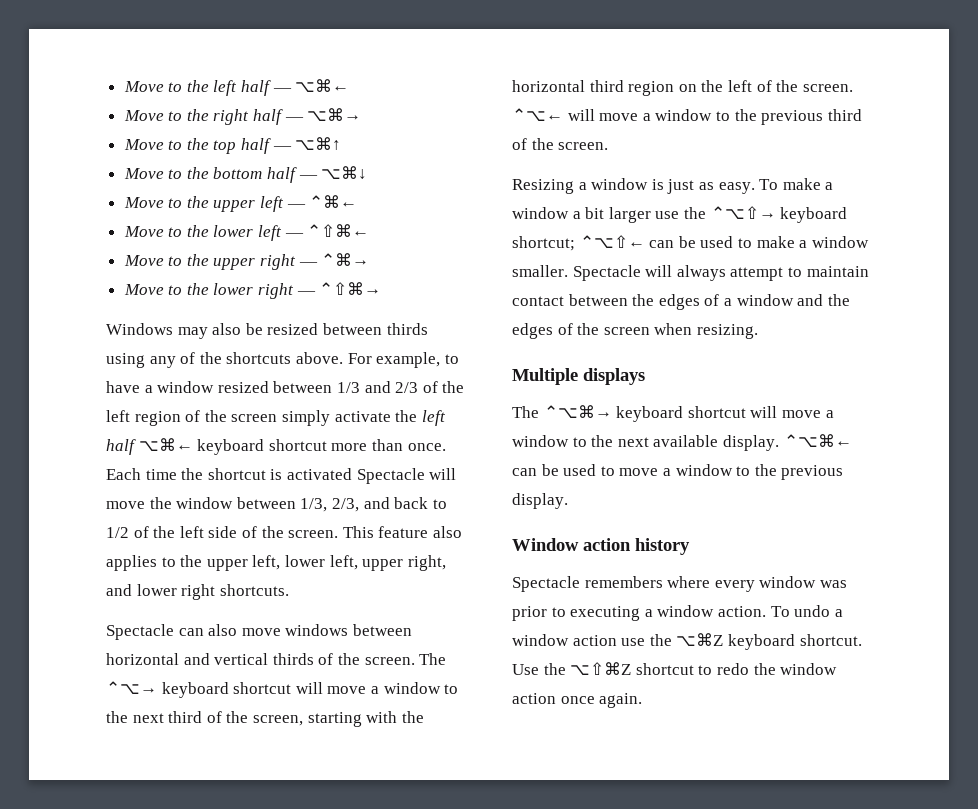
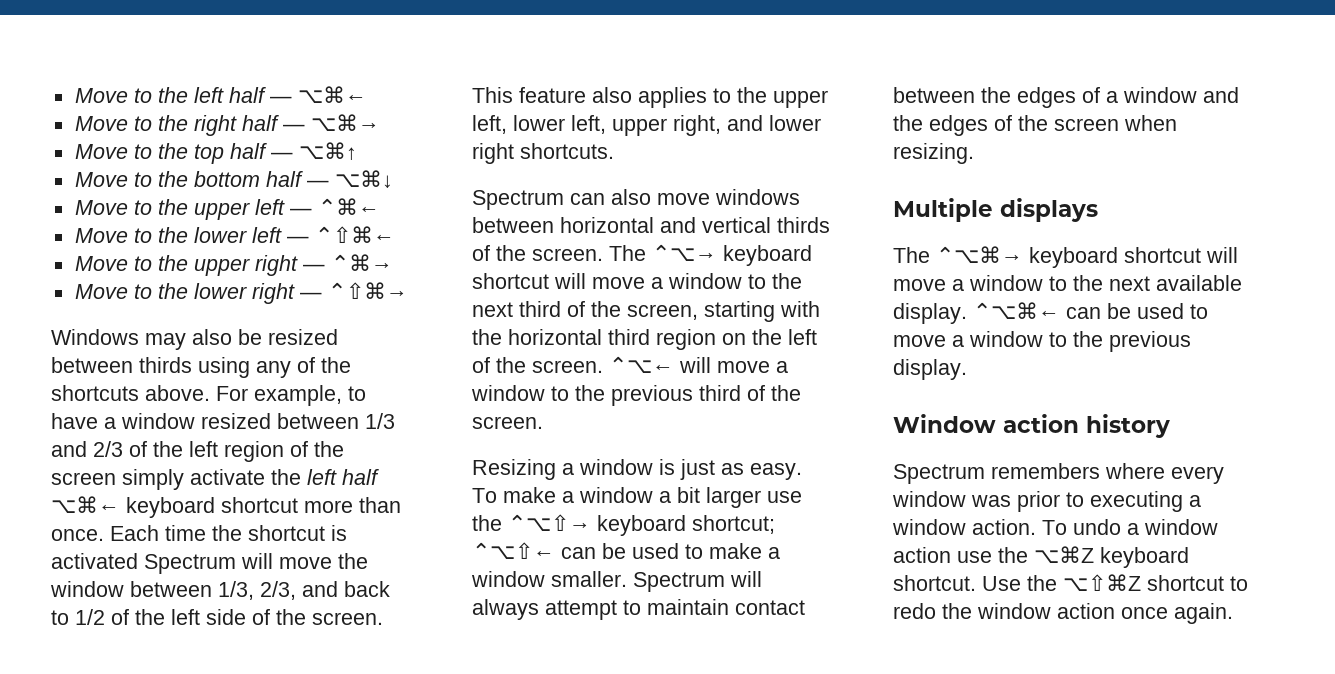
- Each time the shortcut is activated Spectacle will move the window between 1/3, 2/3, and back to 1/2 of the left side of the screen.
+ Each time the shortcut is activated Spectrum will move the window between 1/3, 2/3, and back to 1/2 of the left side of the screen.
- Spectacle can also move windows between horizontal and vertical thirds of the screen.
+ Spectrum can also move windows between horizontal and vertical thirds of the screen.
- Spectacle will always attempt to maintain contact between the edges of a window and the edges of the screen when resizing.
+ Spectrum will always attempt to maintain contact between the edges of a window and the edges of the screen when resizing.
- Spectacle remembers where every window was prior to executing a window action.
+ Spectrum remembers where every window was prior to executing a window action.

